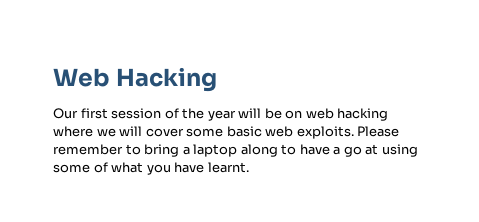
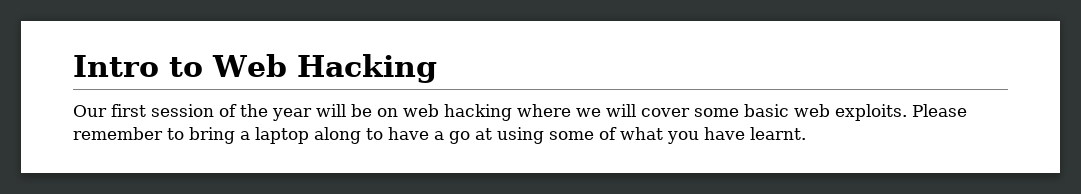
- Web Hacking
+ Intro to Web Hacking

